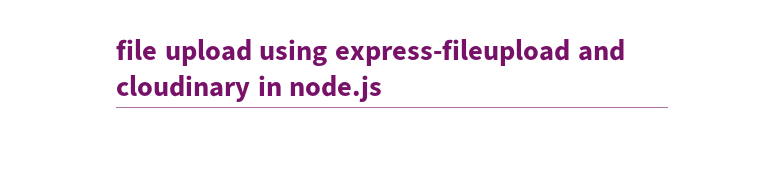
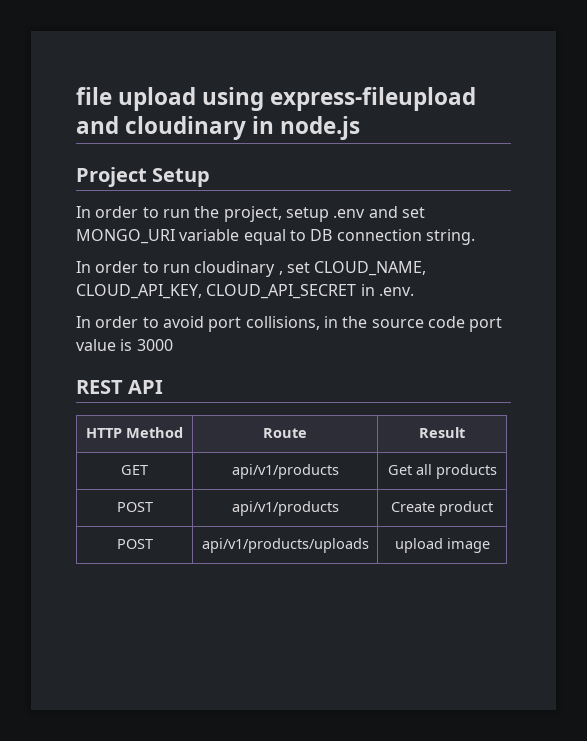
+ Project Setup
+ In order to run the project, setup .env and set MONGO_URI variable equal to DB connection string.
+ In order to run cloudinary , set CLOUD_NAME, CLOUD_API_KEY, CLOUD_API_SECRET in .env.
+ In order to avoid port collisions, in the source code port value is 3000
+ REST API
+ HTTP Method | Route | Result
+ GET | api/v1/products | Get all products
+ POST | api/v1/products | Create product
+ POST | api/v1/products/uploads | upload image

